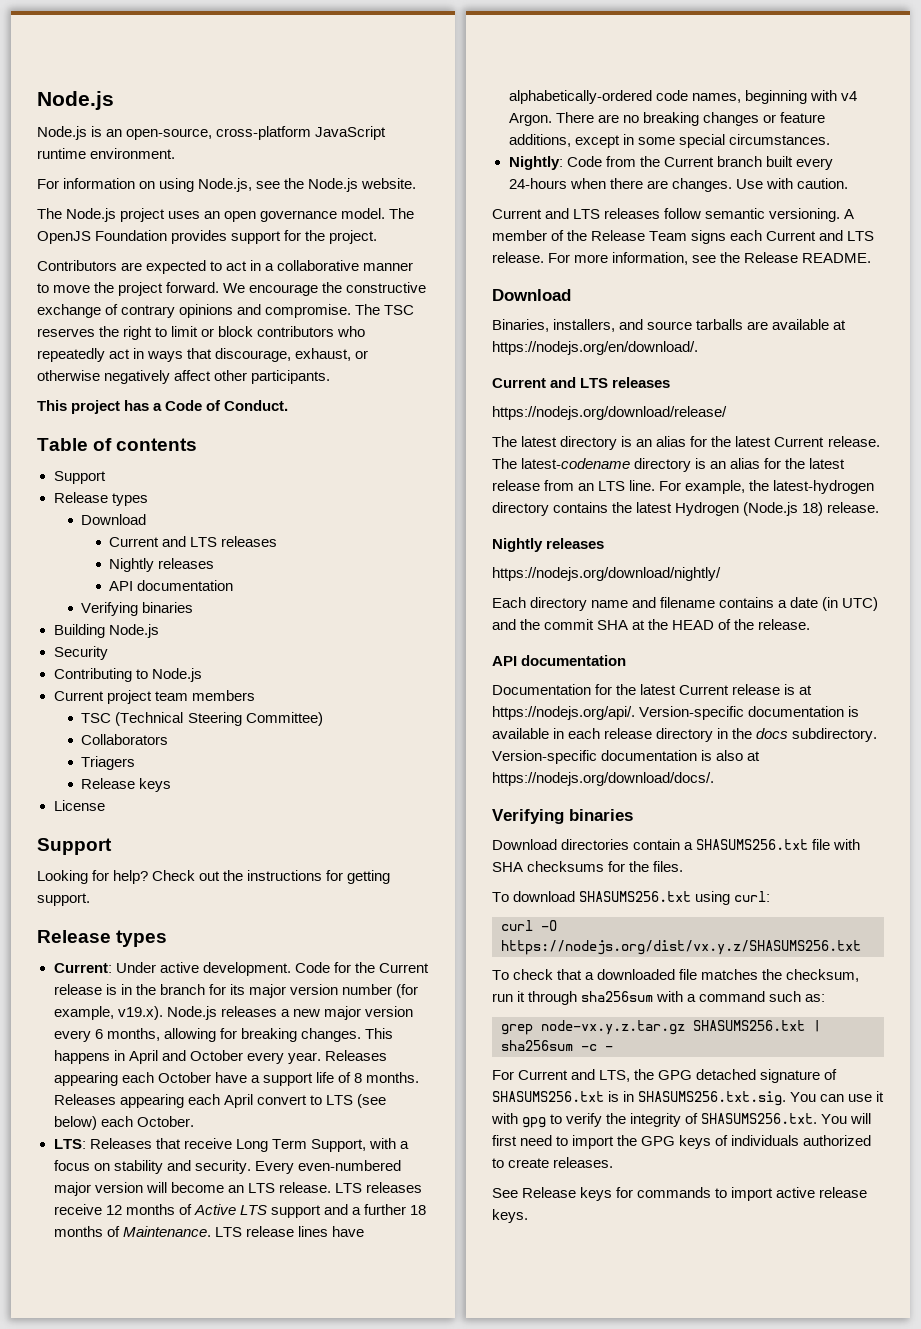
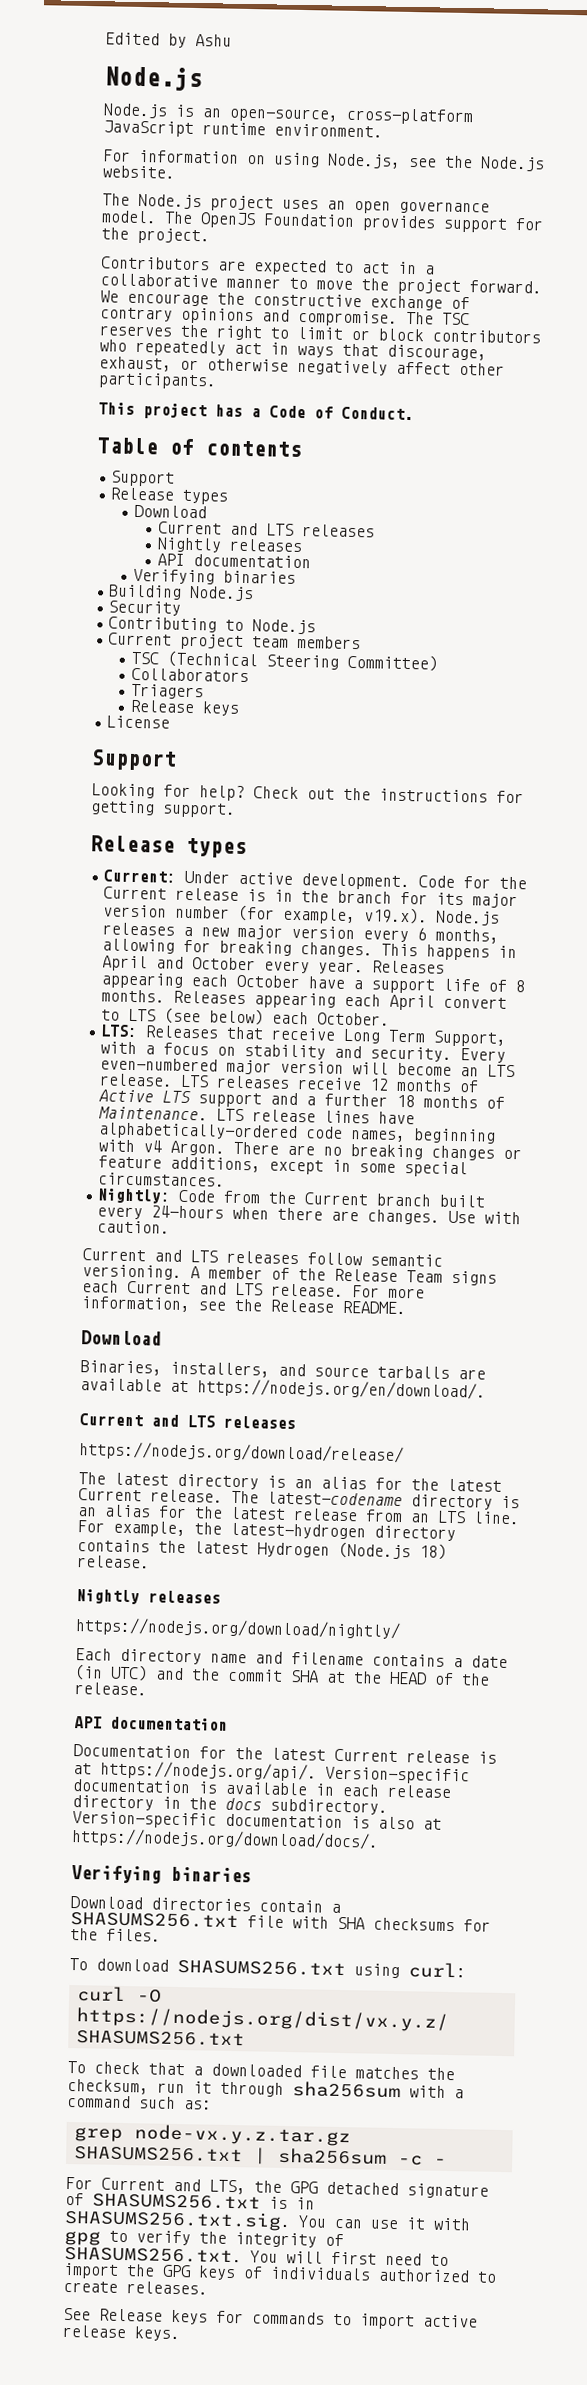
+ Edited by Ashu

